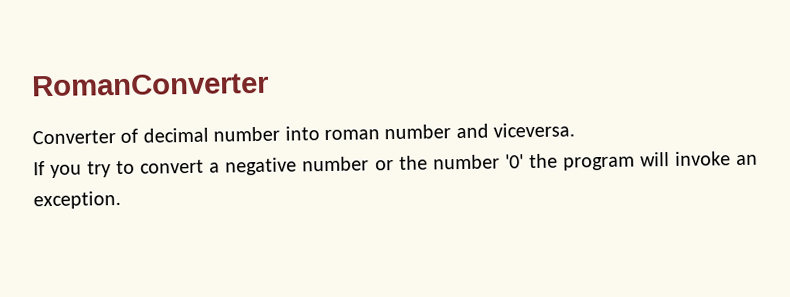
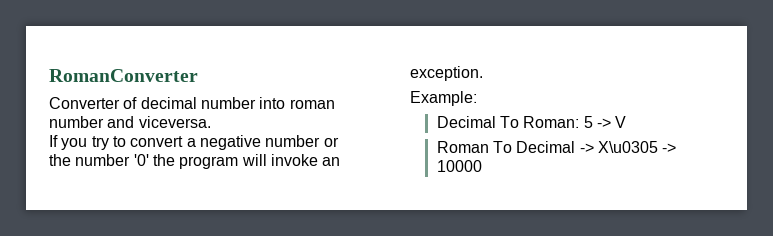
+ Example:
+ Decimal To Roman: 5 -> V
+ Roman To Decimal -> X\u0305 -> 10000

